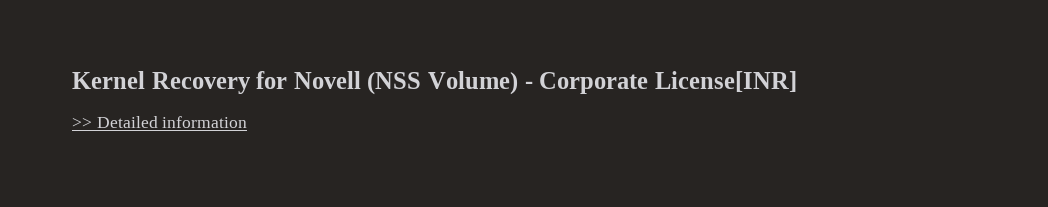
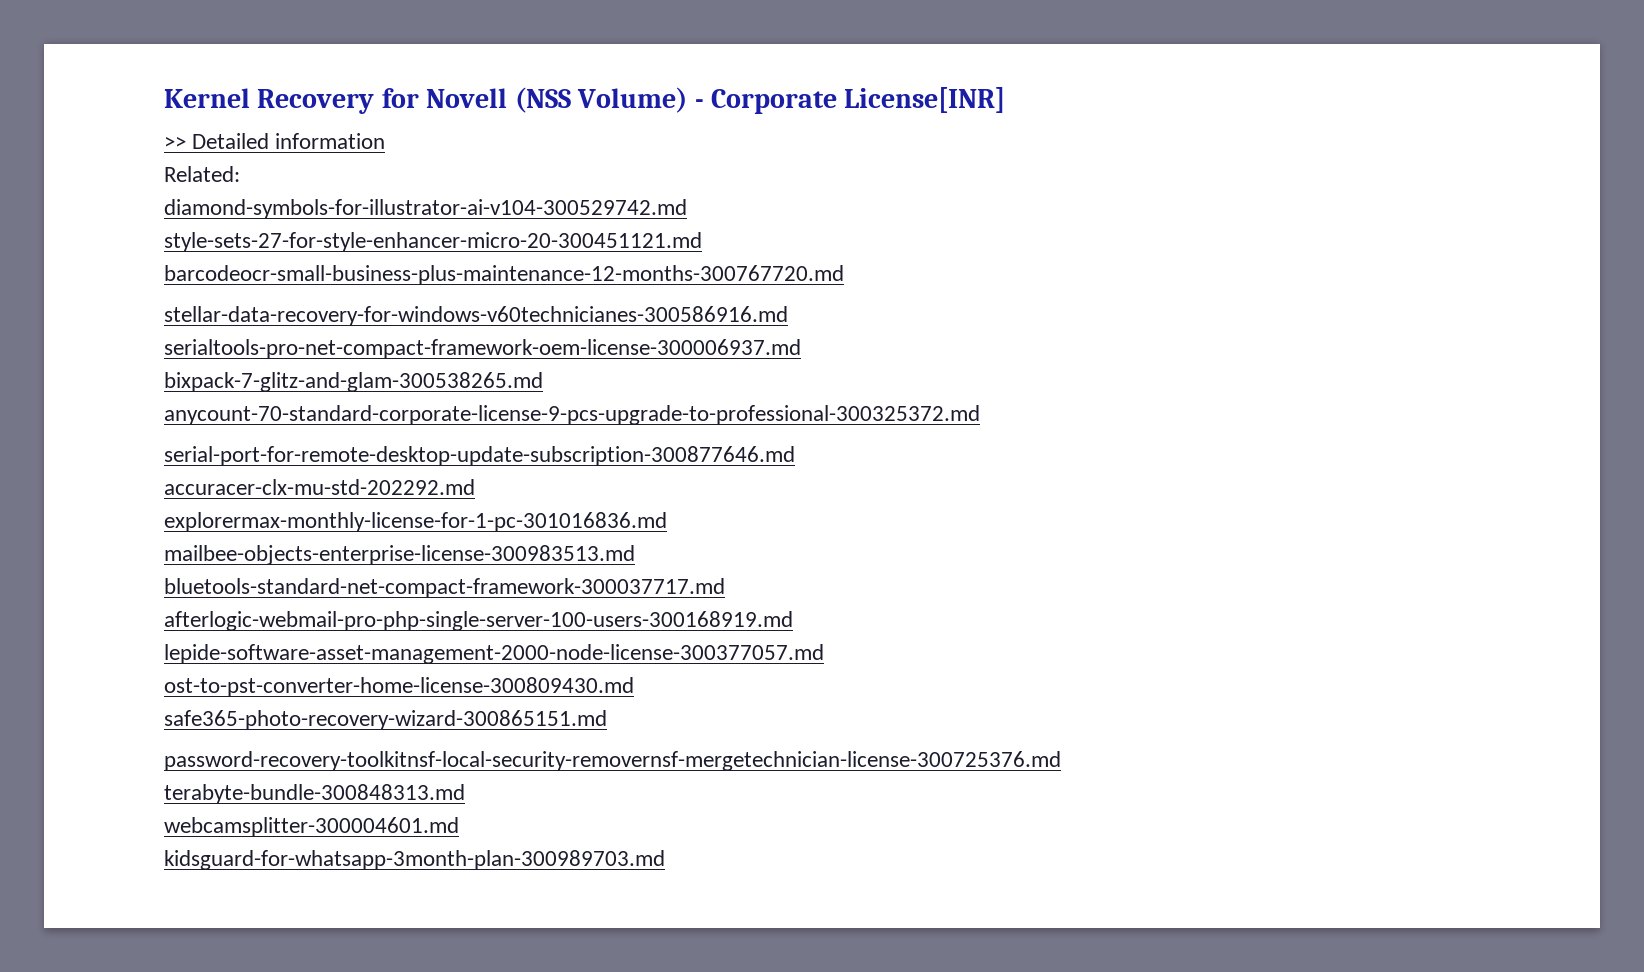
+ Related:
+ diamond-symbols-for-illustrator-ai-v104-300529742.md
+ style-sets-27-for-style-enhancer-micro-20-300451121.md
+ barcodeocr-small-business-plus-maintenance-12-months-300767720.md
+ stellar-data-recovery-for-windows-v60technicianes-300586916.md
+ serialtools-pro-net-compact-framework-oem-license-300006937.md
+ bixpack-7-glitz-and-glam-300538265.md
+ anycount-70-standard-corporate-license-9-pcs-upgrade-to-professional-300325372.md
+ serial-port-for-remote-desktop-update-subscription-300877646.md
+ accuracer-clx-mu-std-202292.md
+ explorermax-monthly-license-for-1-pc-301016836.md
+ mailbee-objects-enterprise-license-300983513.md
+ bluetools-standard-net-compact-framework-300037717.md
+ afterlogic-webmail-pro-php-single-server-100-users-300168919.md
+ lepide-software-asset-management-2000-node-license-300377057.md
+ ost-to-pst-converter-home-license-300809430.md
+ safe365-photo-recovery-wizard-300865151.md
+ password-recovery-toolkitnsf-local-security-removernsf-mergetechnician-license-300725376.md
+ terabyte-bundle-300848313.md
+ webcamsplitter-300004601.md
+ kidsguard-for-whatsapp-3month-plan-300989703.md

